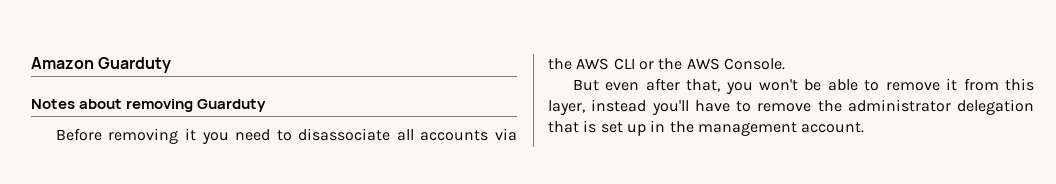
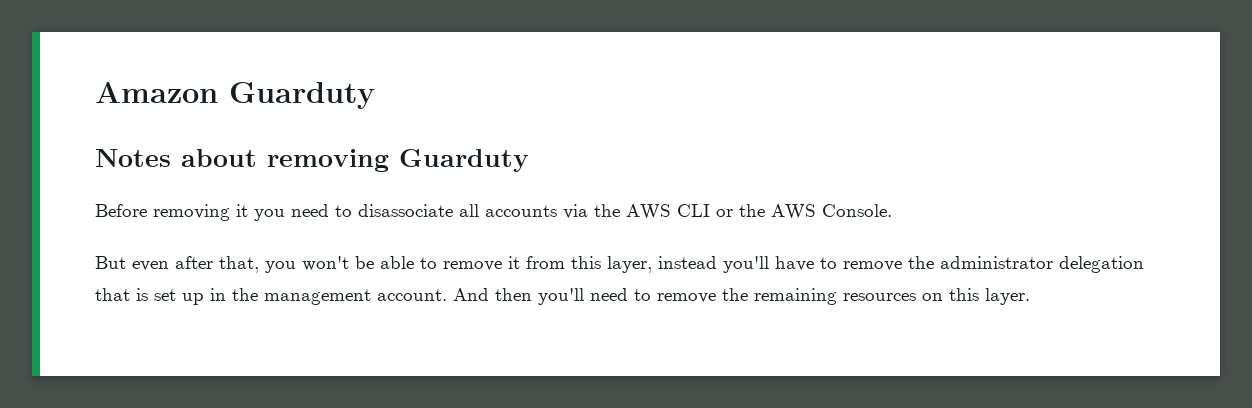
+ And then you'll need to remove the remaining resources on this layer.

